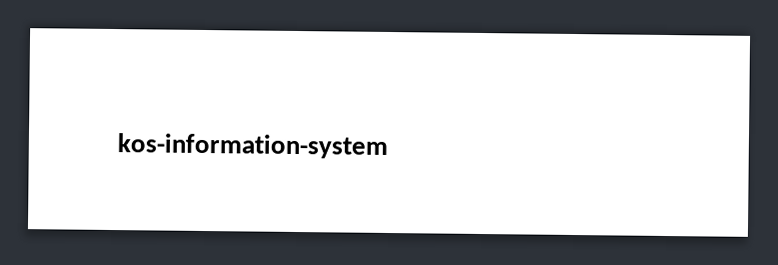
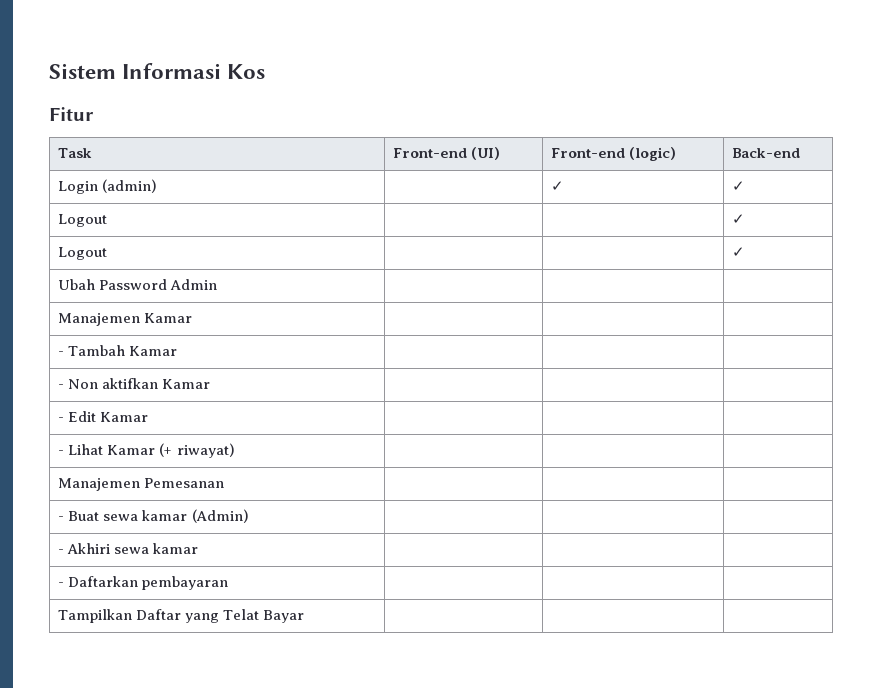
- kos-information-system
+ Sistem Informasi Kos
+ Fitur
+ Task | Front-end (UI) | Front-end (logic) | Back-end
+ Login (admin) | | ✓ | ✓
+ Logout | | | ✓
+ Logout | | | ✓
+ Ubah Password Admin | | |
+ Manajemen Kamar | | |
+ - Tambah Kamar | | |
+ - Non aktifkan Kamar | | |
+ - Edit Kamar | | |
+ - Lihat Kamar (+ riwayat) | | |
+ Manajemen Pemesanan | | |
+ - Buat sewa kamar (Admin) | | |
+ - Akhiri sewa kamar | | |
+ - Daftarkan pembayaran | | |
+ Tampilkan Daftar yang Telat Bayar | | |

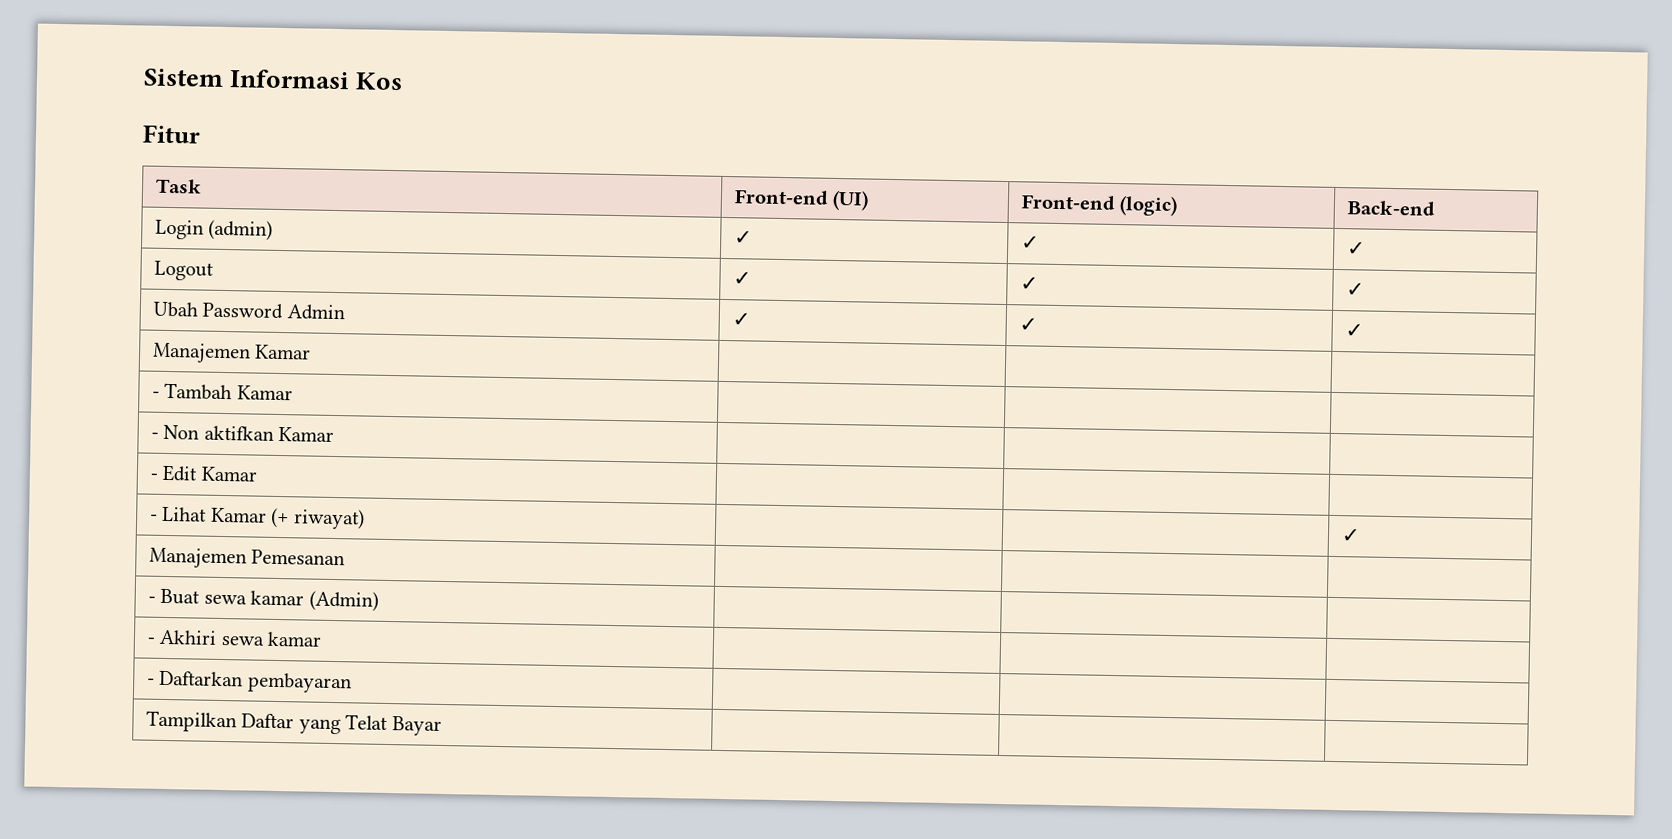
- Login (admin) | | ✓ | ✓
- Logout | | | ✓
- Logout | | | ✓
+ Login (admin) | ✓ | ✓ | ✓
+ Logout | ✓ | ✓ | ✓
- Ubah Password Admin | | |
+ Ubah Password Admin | ✓ | ✓ | ✓
- - Lihat Kamar (+ riwayat) | | |
+ - Lihat Kamar (+ riwayat) | | | ✓

